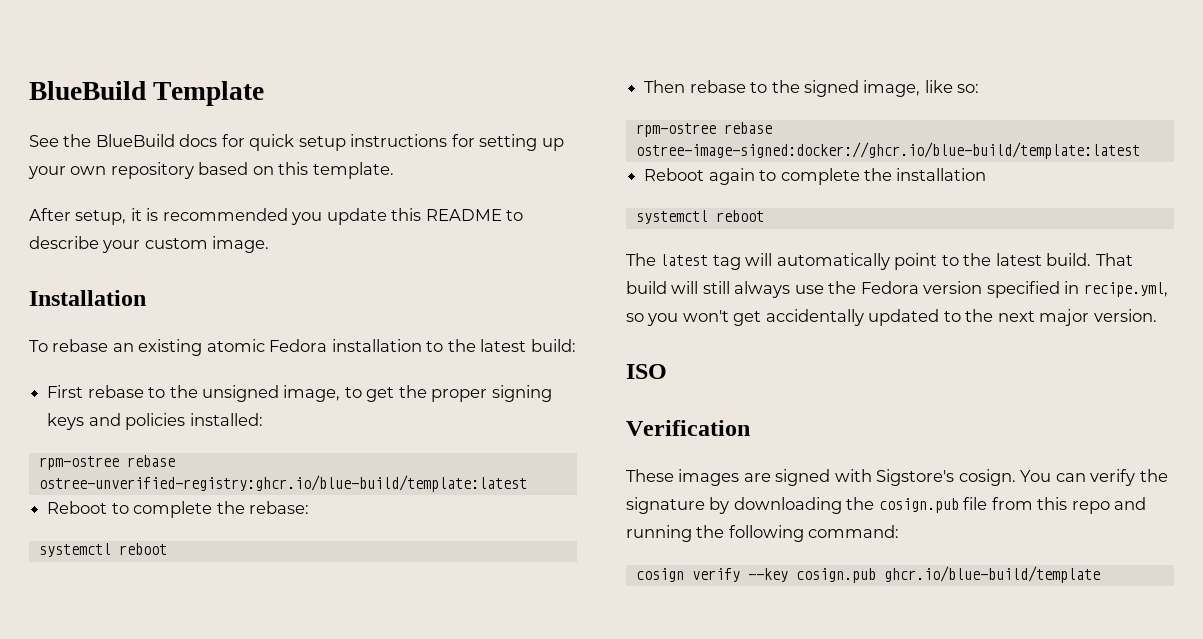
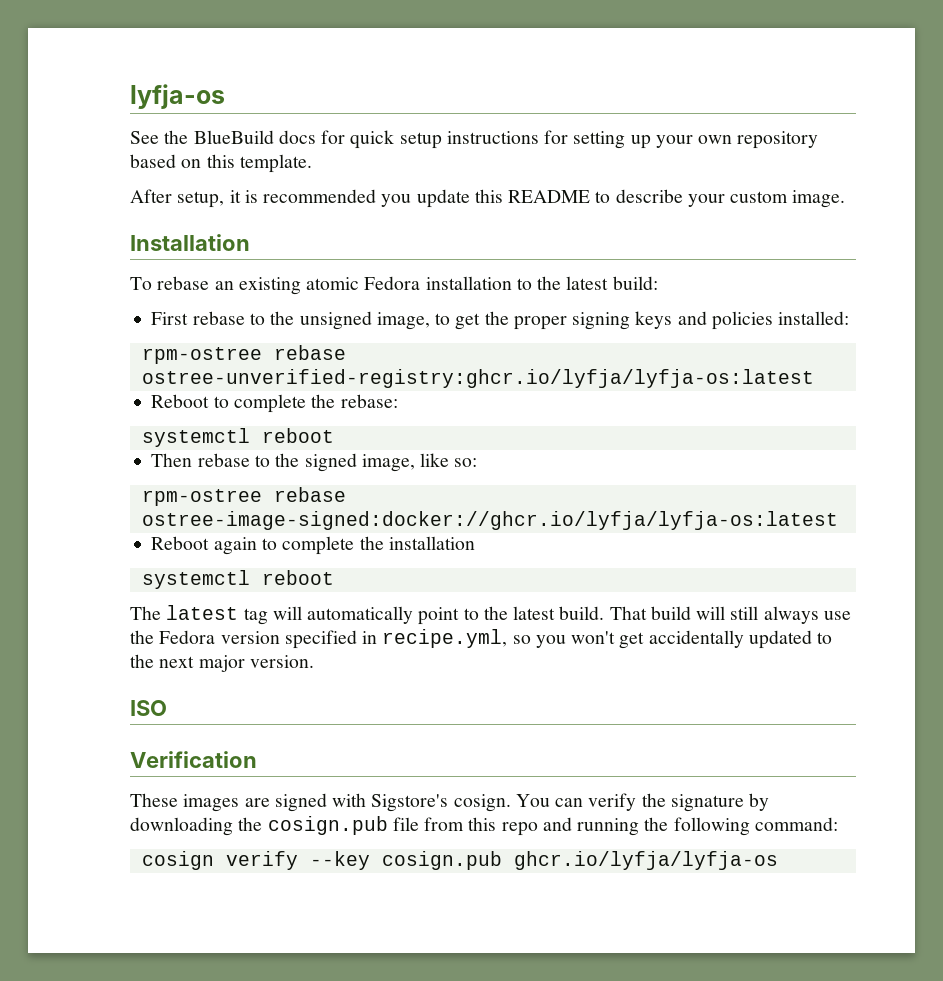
- BlueBuild Template
+ lyfja-os
- rpm-ostree rebase ostree-unverified-registry:ghcr.io/blue-build/template:latest
+ rpm-ostree rebase ostree-unverified-registry:ghcr.io/lyfja/lyfja-os:latest
- rpm-ostree rebase ostree-image-signed:docker://ghcr.io/blue-build/template:latest
+ rpm-ostree rebase ostree-image-signed:docker://ghcr.io/lyfja/lyfja-os:latest
- cosign verify --key cosign.pub ghcr.io/blue-build/template
+ cosign verify --key cosign.pub ghcr.io/lyfja/lyfja-os

